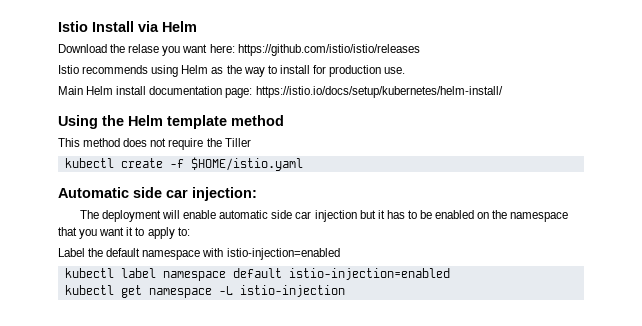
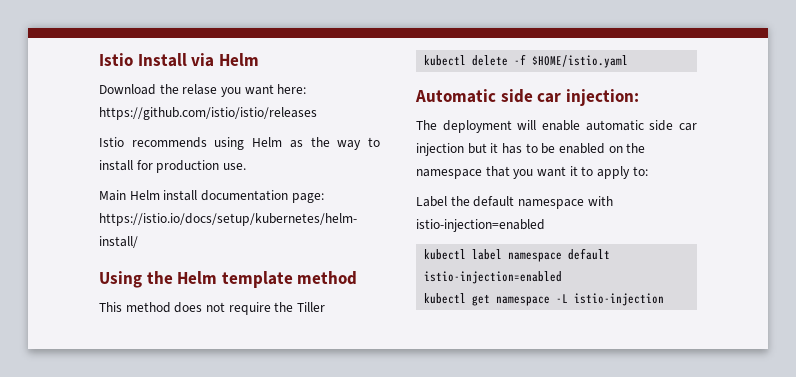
- kubectl create -f $HOME/istio.yaml
+ kubectl delete -f $HOME/istio.yaml

